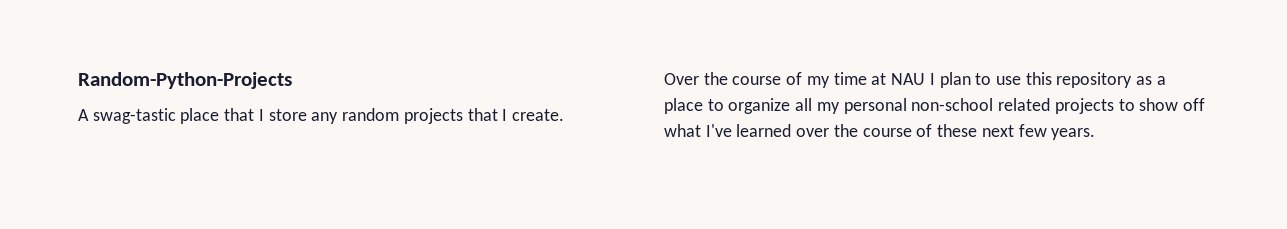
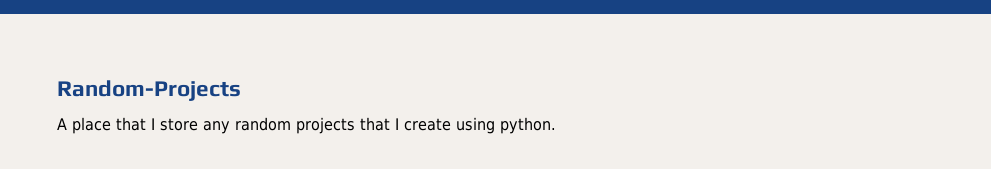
- Random-Python-Projects
+ Random-Projects
- A swag-tastic place that I store any random projects that I create.
- Over the course of my time at NAU I plan to use this repository as a place to organize all my personal non-school related projects to show off what I've learned over the course of these next few years.
+ A place that I store any random projects that I create using python.

